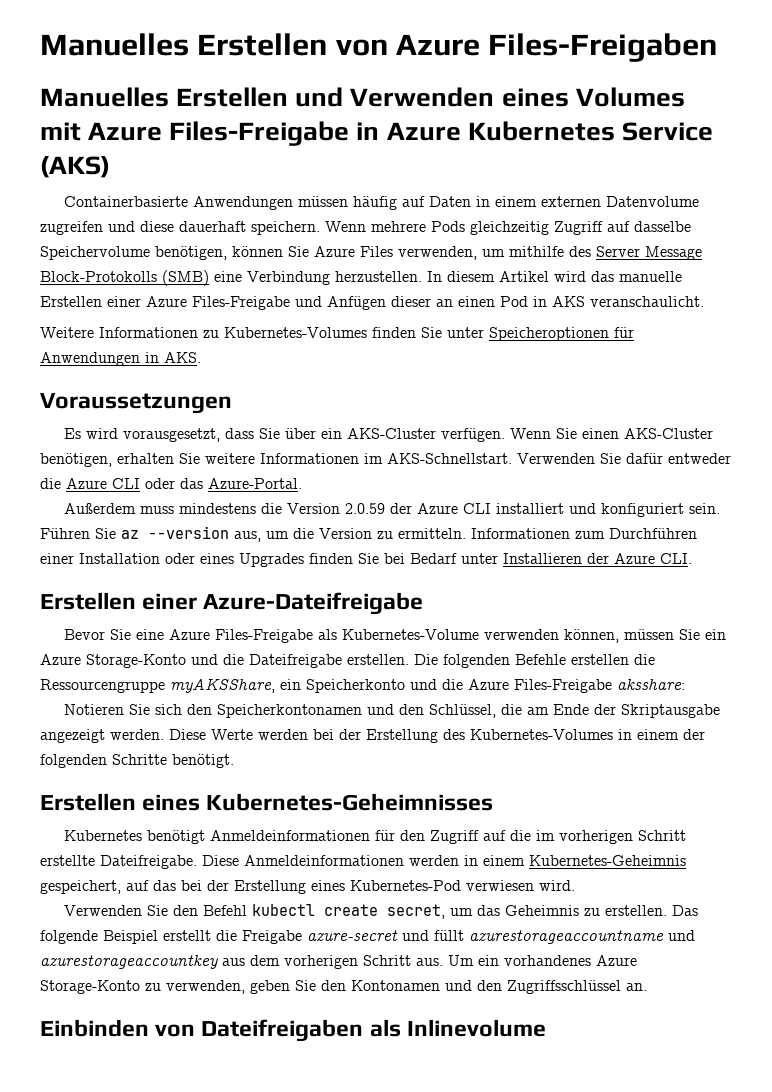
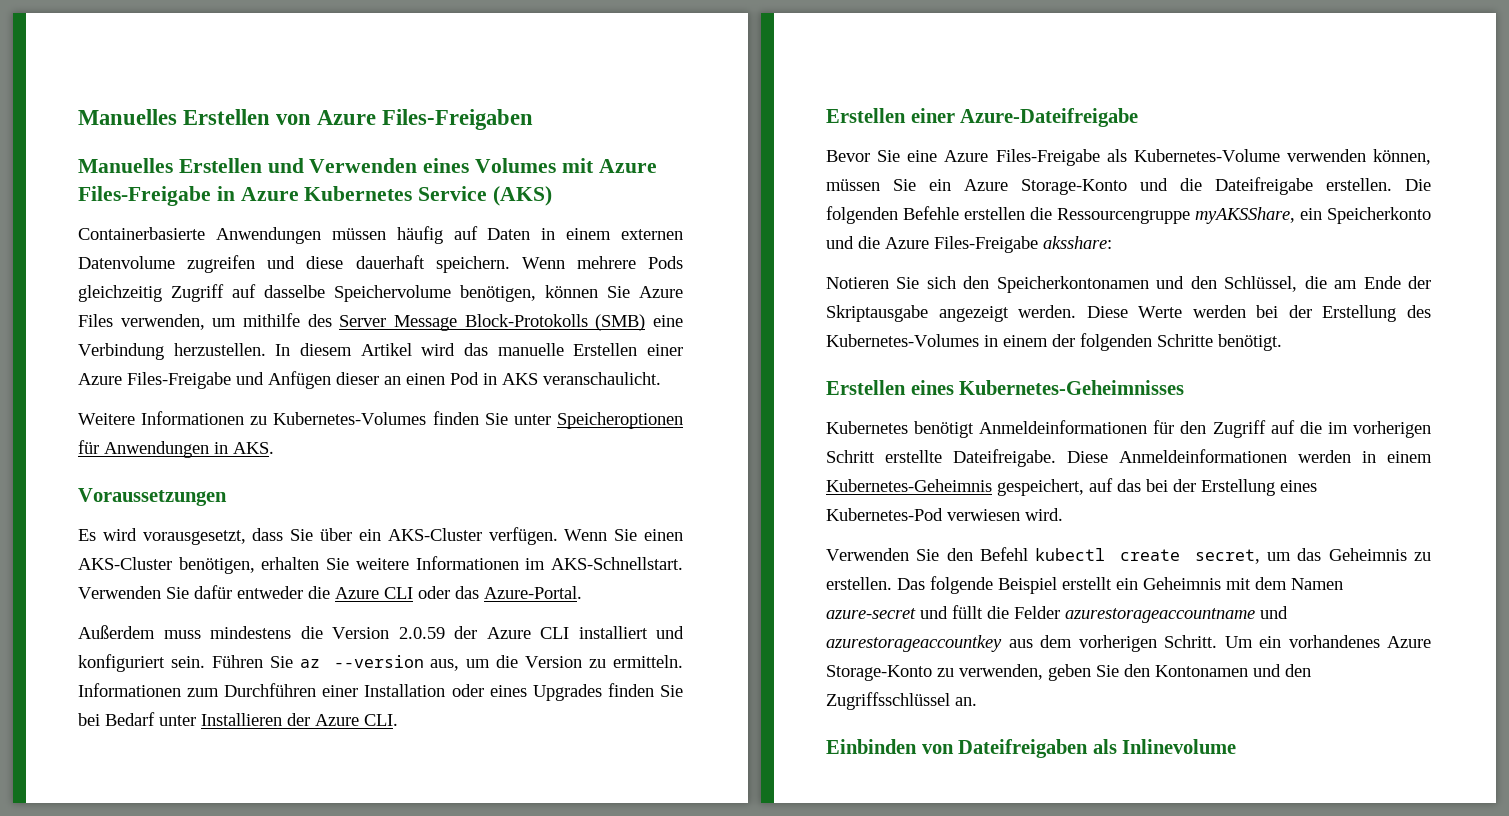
- Das folgende Beispiel erstellt die Freigabe azure-secret und füllt azurestorageaccountname und azurestorageaccountkey aus dem vorherigen Schritt aus.
+ Das folgende Beispiel erstellt ein Geheimnis mit dem Namen azure-secret und füllt die Felder azurestorageaccountname und azurestorageaccountkey aus dem vorherigen Schritt.

